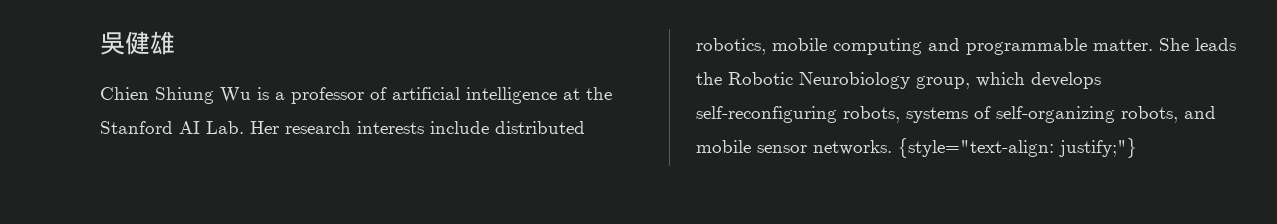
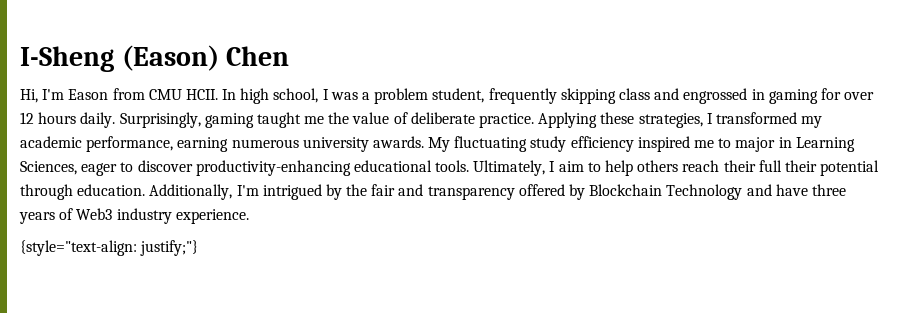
- 吳健雄
- Chien Shiung Wu is a professor of artificial intelligence at the Stanford AI Lab. Her research interests include distributed robotics, mobile computing and programmable matter. She leads the Robotic Neurobiology group, which develops self-reconfiguring robots, systems of self-organizing robots, and mobile sensor networks. {style="text-align: justify;"}
+ I-Sheng (Eason) Chen
+ Hi, I'm Eason from CMU HCII. In high school, I was a problem student, frequently skipping class and engrossed in gaming for over 12 hours daily. Surprisingly, gaming taught me the value of deliberate practice. Applying these strategies, I transformed my academic performance, earning numerous university awards. My fluctuating study efficiency inspired me to major in Learning Sciences, eager to discover productivity-enhancing educational tools. Ultimately, I aim to help others reach their full their potential through education. Additionally, I'm intrigued by the fair and transparency offered by Blockchain Technology and have three years of Web3 industry experience.
+ {style="text-align: justify;"}

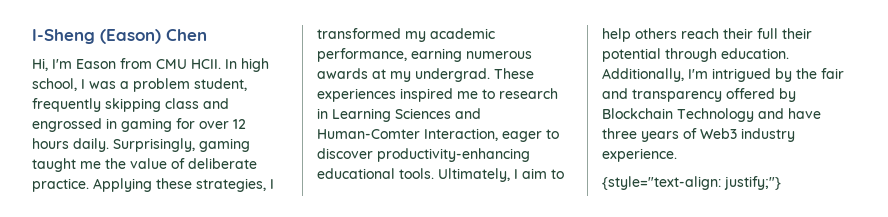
- Applying these strategies, I transformed my academic performance, earning numerous university awards. My fluctuating study efficiency inspired me to major in Learning Sciences, eager to discover productivity-enhancing educational tools.
+ Applying these strategies, I transformed my academic performance, earning numerous awards at my undergrad. These experiences inspired me to research in Learning Sciences and Human-Comter Interaction, eager to discover productivity-enhancing educational tools.

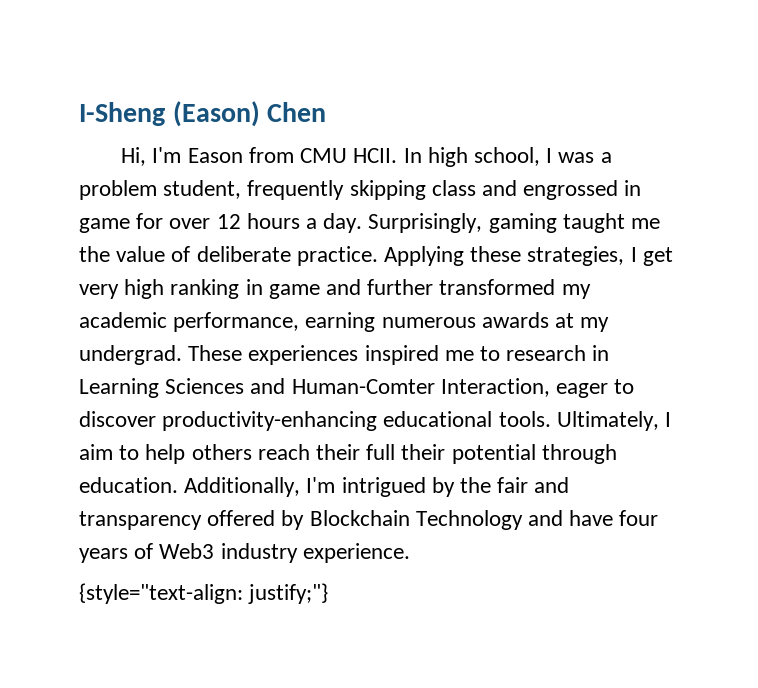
- In high school, I was a problem student, frequently skipping class and engrossed in gaming for over 12 hours daily.
+ In high school, I was a problem student, frequently skipping class and engrossed in game for over 12 hours a day.
- Applying these strategies, I transformed my academic performance, earning numerous awards at my undergrad.
+ Applying these strategies, I get very high ranking in game and further transformed my academic performance, earning numerous awards at my undergrad.
- Additionally, I'm intrigued by the fair and transparency offered by Blockchain Technology and have three years of Web3 industry experience.
+ Additionally, I'm intrigued by the fair and transparency offered by Blockchain Technology and have four years of Web3 industry experience.

